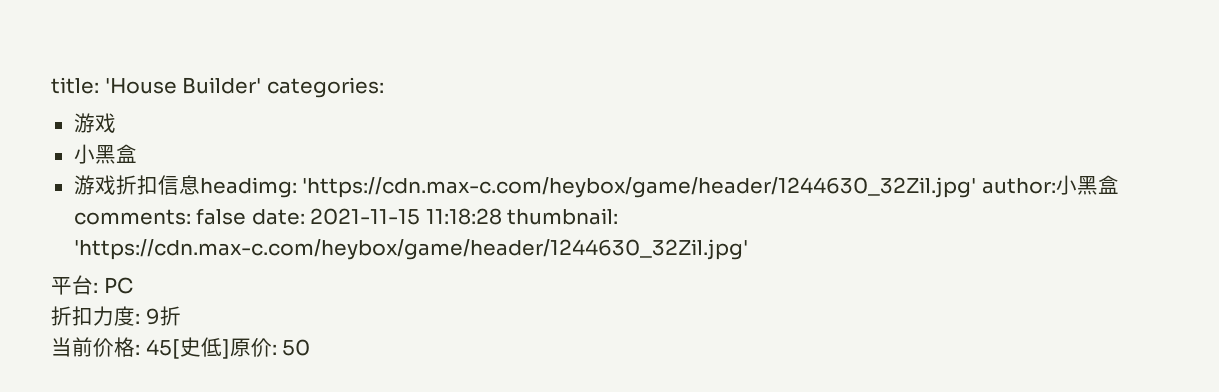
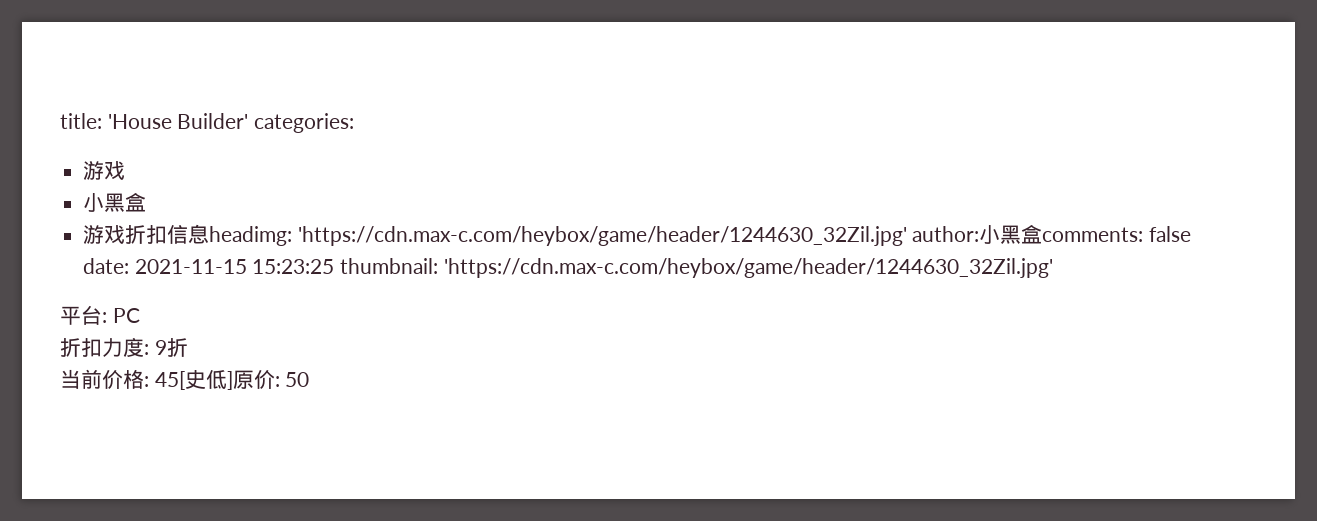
- 游戏折扣信息headimg: 'https://cdn.max-c.com/heybox/game/header/1244630_32Zil.jpg' author:小黑盒comments: false date: 2021-11-15 11:18:28 thumbnail: 'https://cdn.max-c.com/heybox/game/header/1244630_32Zil.jpg'
+ 游戏折扣信息headimg: 'https://cdn.max-c.com/heybox/game/header/1244630_32Zil.jpg' author:小黑盒comments: false date: 2021-11-15 15:23:25 thumbnail: 'https://cdn.max-c.com/heybox/game/header/1244630_32Zil.jpg'

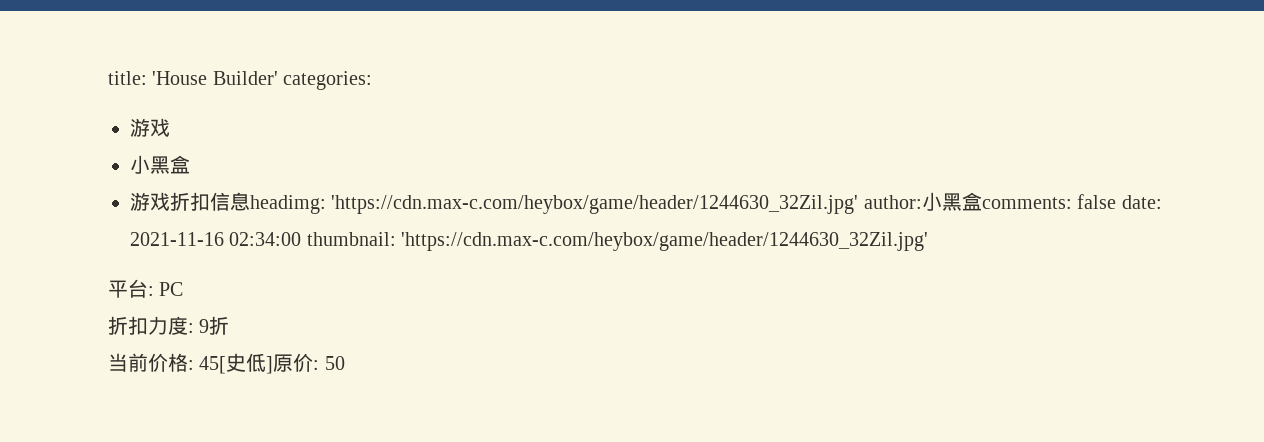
- 游戏折扣信息headimg: 'https://cdn.max-c.com/heybox/game/header/1244630_32Zil.jpg' author:小黑盒comments: false date: 2021-11-15 15:23:25 thumbnail: 'https://cdn.max-c.com/heybox/game/header/1244630_32Zil.jpg'
+ 游戏折扣信息headimg: 'https://cdn.max-c.com/heybox/game/header/1244630_32Zil.jpg' author:小黑盒comments: false date: 2021-11-16 02:34:00 thumbnail: 'https://cdn.max-c.com/heybox/game/header/1244630_32Zil.jpg'

